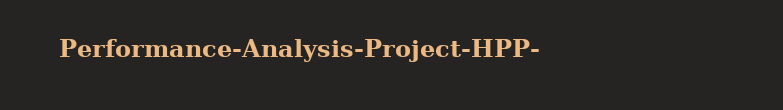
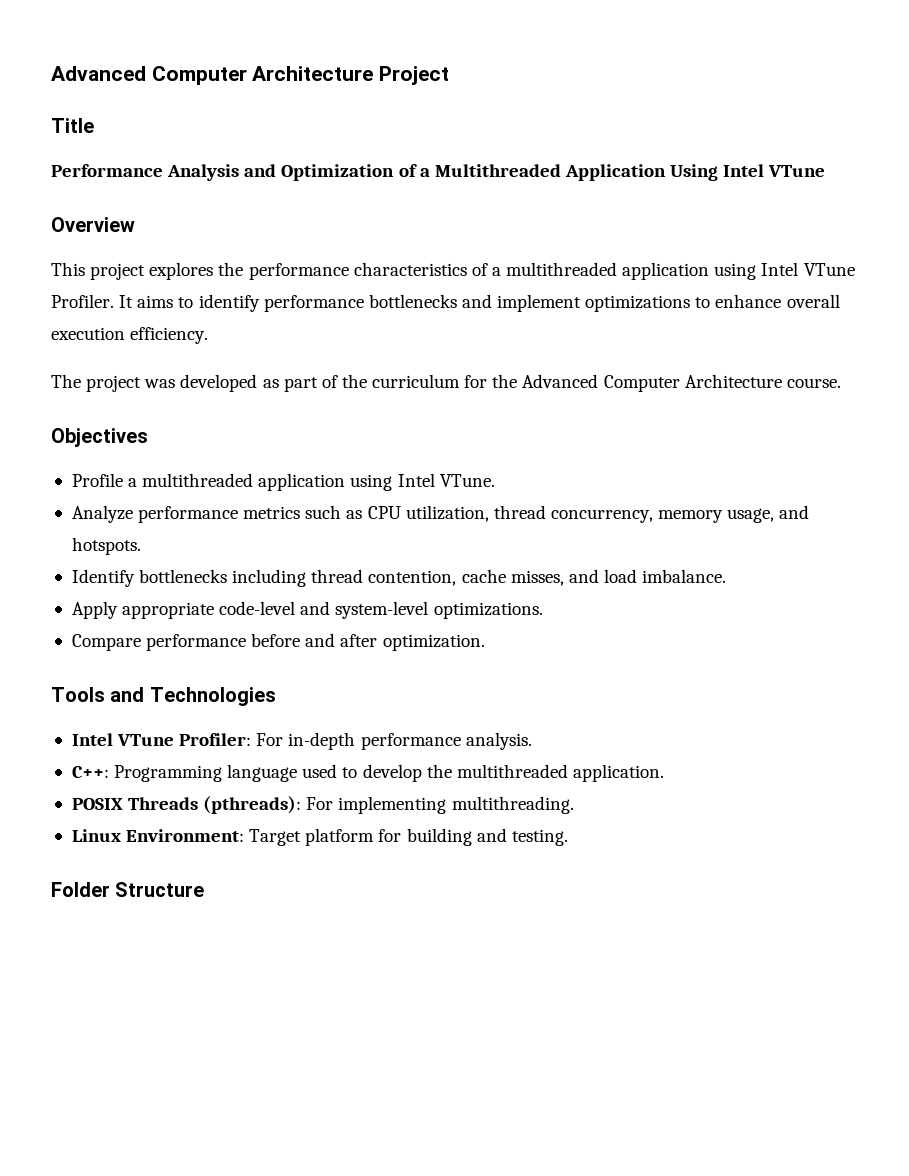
- Performance-Analysis-Project-HPP-
+ Advanced Computer Architecture Project
+ Title
+ Performance Analysis and Optimization of a Multithreaded Application Using Intel VTune
+ Overview
+ This project explores the performance characteristics of a multithreaded application using Intel VTune Profiler. It aims to identify performance bottlenecks and implement optimizations to enhance overall execution efficiency.
+ The project was developed as part of the curriculum for the Advanced Computer Architecture course.
+ Objectives
+ Profile a multithreaded application using Intel VTune.
+ Analyze performance metrics such as CPU utilization, thread concurrency, memory usage, and hotspots.
+ Identify bottlenecks including thread contention, cache misses, and load imbalance.
+ Apply appropriate code-level and system-level optimizations.
+ Compare performance before and after optimization.
+ Tools and Technologies
+ Intel VTune Profiler: For in-depth performance analysis.
+ C++: Programming language used to develop the multithreaded application.
+ POSIX Threads (pthreads): For implementing multithreading.
+ Linux Environment: Target platform for building and testing.
+ Folder Structure

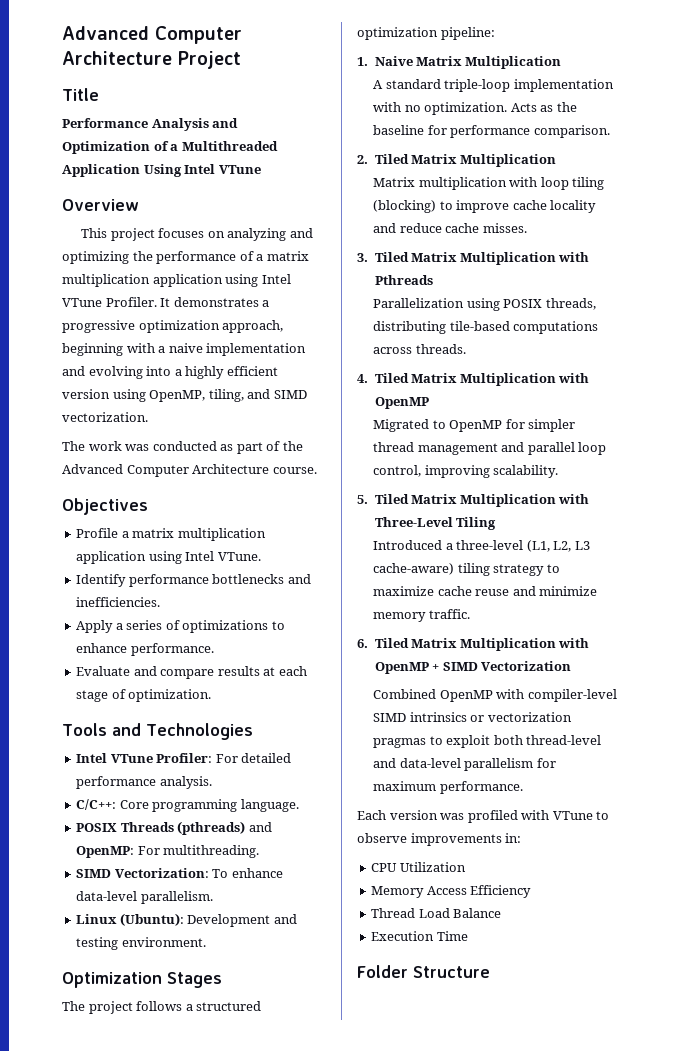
- This project explores the performance characteristics of a multithreaded application using Intel VTune Profiler.
+ This project focuses on analyzing and optimizing the performance of a matrix multiplication application using Intel VTune Profiler.
- It aims to identify performance bottlenecks and implement optimizations to enhance overall execution efficiency.
- The project was developed as part of the curriculum for the Advanced Computer Architecture course.
+ It demonstrates a progressive optimization approach, beginning with a naive implementation and evolving into a highly efficient version using OpenMP, tiling, and SIMD vectorization.
+ The work was conducted as part of the Advanced Computer Architecture course.
- Profile a multithreaded application using Intel VTune.
+ Profile a matrix multiplication application using Intel VTune.
- Analyze performance metrics such as CPU utilization, thread concurrency, memory usage, and hotspots.
- Identify bottlenecks including thread contention, cache misses, and load imbalance.
- Apply appropriate code-level and system-level optimizations.
- Compare performance before and after optimization.
+ Identify performance bottlenecks and inefficiencies.
+ Apply a series of optimizations to enhance performance.
+ Evaluate and compare results at each stage of optimization.
- Intel VTune Profiler: For in-depth performance analysis.
+ Intel VTune Profiler: For detailed performance analysis.
- C++: Programming language used to develop the multithreaded application.
- POSIX Threads (pthreads): For implementing multithreading.
- Linux Environment: Target platform for building and testing.
+ C/C++: Core programming language.
+ POSIX Threads (pthreads) and OpenMP: For multithreading.
+ SIMD Vectorization: To enhance data-level parallelism.
+ Linux (Ubuntu): Development and testing environment.
+ Optimization Stages
+ The project follows a structured optimization pipeline:
+ 1. Naive Matrix Multiplication
+ A standard triple-loop implementation with no optimization. Acts as the baseline for performance comparison.
+ 2. Tiled Matrix Multiplication
+ Matrix multiplication with loop tiling (blocking) to improve cache locality and reduce cache misses.
+ 3. Tiled Matrix Multiplication with Pthreads
+ Parallelization using POSIX threads, distributing tile-based computations across threads.
+ 4. Tiled Matrix Multiplication with OpenMP
+ Migrated to OpenMP for simpler thread management and parallel loop control, improving scalability.
+ 5. Tiled Matrix Multiplication with Three-Level Tiling
+ Introduced a three-level (L1, L2, L3 cache-aware) tiling strategy to maximize cache reuse and minimize memory traffic.
+ 6. Tiled Matrix Multiplication with OpenMP + SIMD Vectorization
+ Combined OpenMP with compiler-level SIMD intrinsics or vectorization pragmas to exploit both thread-level and data-level parallelism for maximum performance.
+ Each version was profiled with VTune to observe improvements in:
+ CPU Utilization
+ Memory Access Efficiency
+ Thread Load Balance
+ Execution Time

